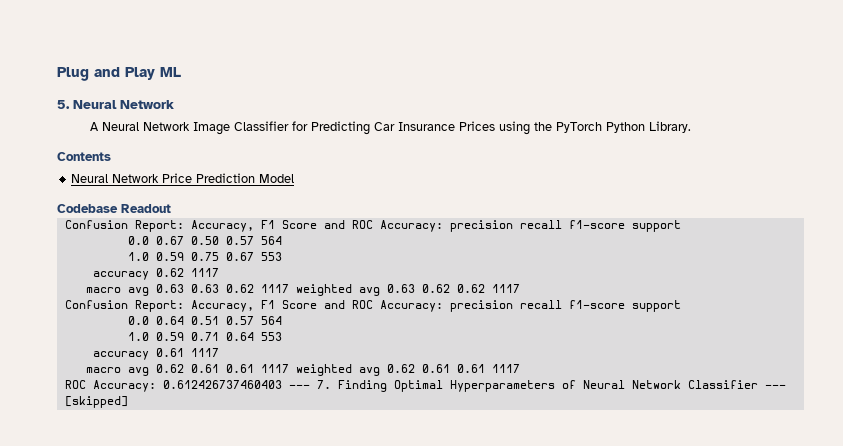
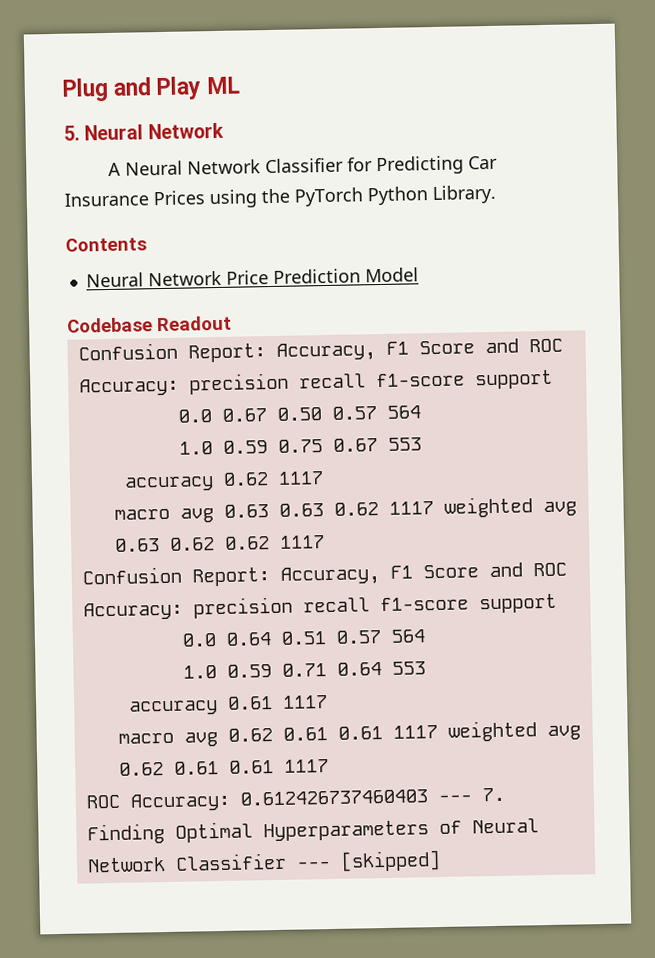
- A Neural Network Image Classifier for Predicting Car Insurance Prices using the PyTorch Python Library.
+ A Neural Network Classifier for Predicting Car Insurance Prices using the PyTorch Python Library.

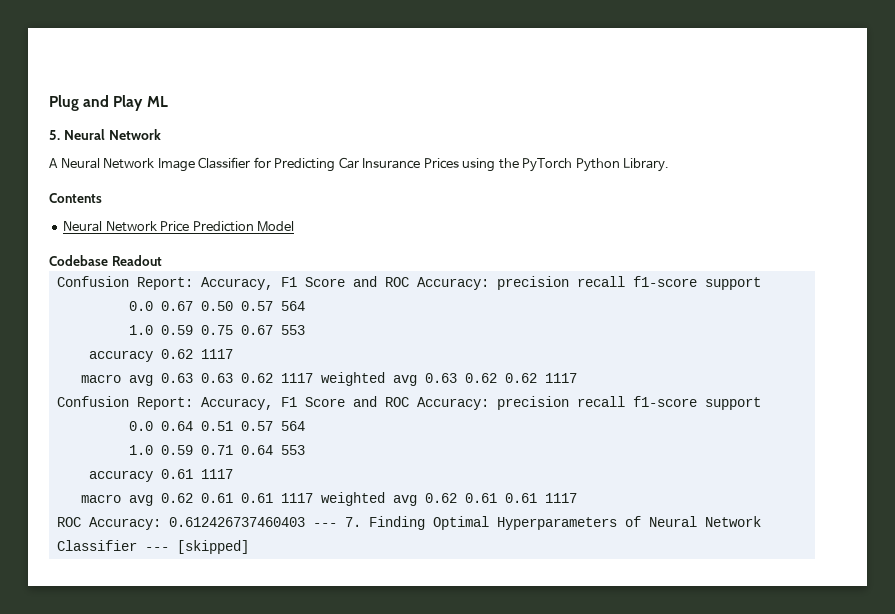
- A Neural Network Classifier for Predicting Car Insurance Prices using the PyTorch Python Library.
+ A Neural Network Image Classifier for Predicting Car Insurance Prices using the PyTorch Python Library.

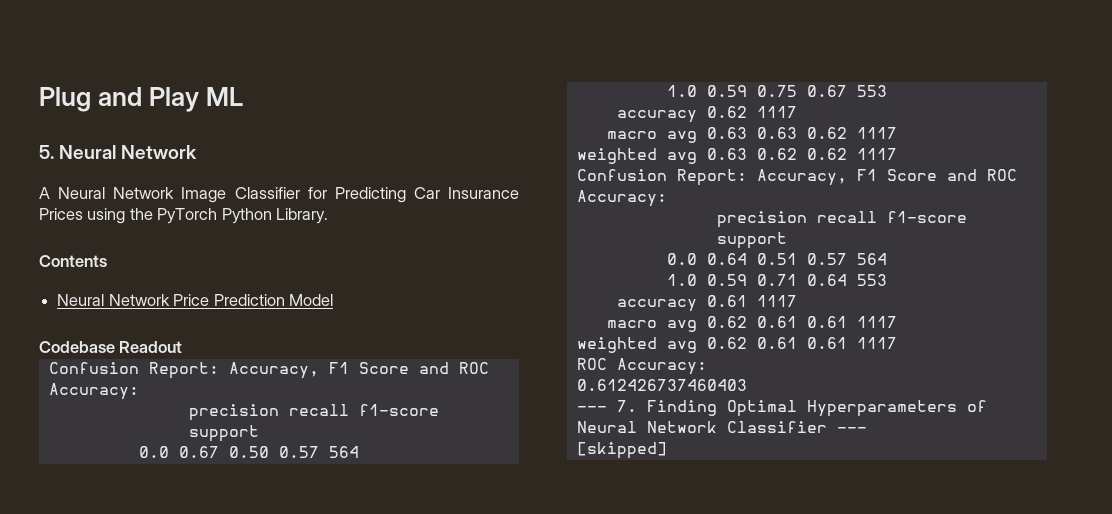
  Codebase Readout
- Confusion Report: Accuracy, F1 Score and ROC Accuracy: precision recall f1-score support
+ Confusion Report: Accuracy, F1 Score and ROC Accuracy:
+ precision recall f1-score support
- macro avg 0.63 0.63 0.62 1117 weighted avg 0.63 0.62 0.62 1117
- Confusion Report: Accuracy, F1 Score and ROC Accuracy: precision recall f1-score support
+ macro avg 0.63 0.63 0.62 1117
+ weighted avg 0.63 0.62 0.62 1117
+ Confusion Report: Accuracy, F1 Score and ROC Accuracy:
+ precision recall f1-score support
- macro avg 0.62 0.61 0.61 1117 weighted avg 0.62 0.61 0.61 1117
- ROC Accuracy: 0.612426737460403 --- 7. Finding Optimal Hyperparameters of Neural Network Classifier --- [skipped]
+ macro avg 0.62 0.61 0.61 1117
+ weighted avg 0.62 0.61 0.61 1117
+ ROC Accuracy:
+ 0.612426737460403
+ --- 7. Finding Optimal Hyperparameters of Neural Network Classifier ---
+ [skipped]

